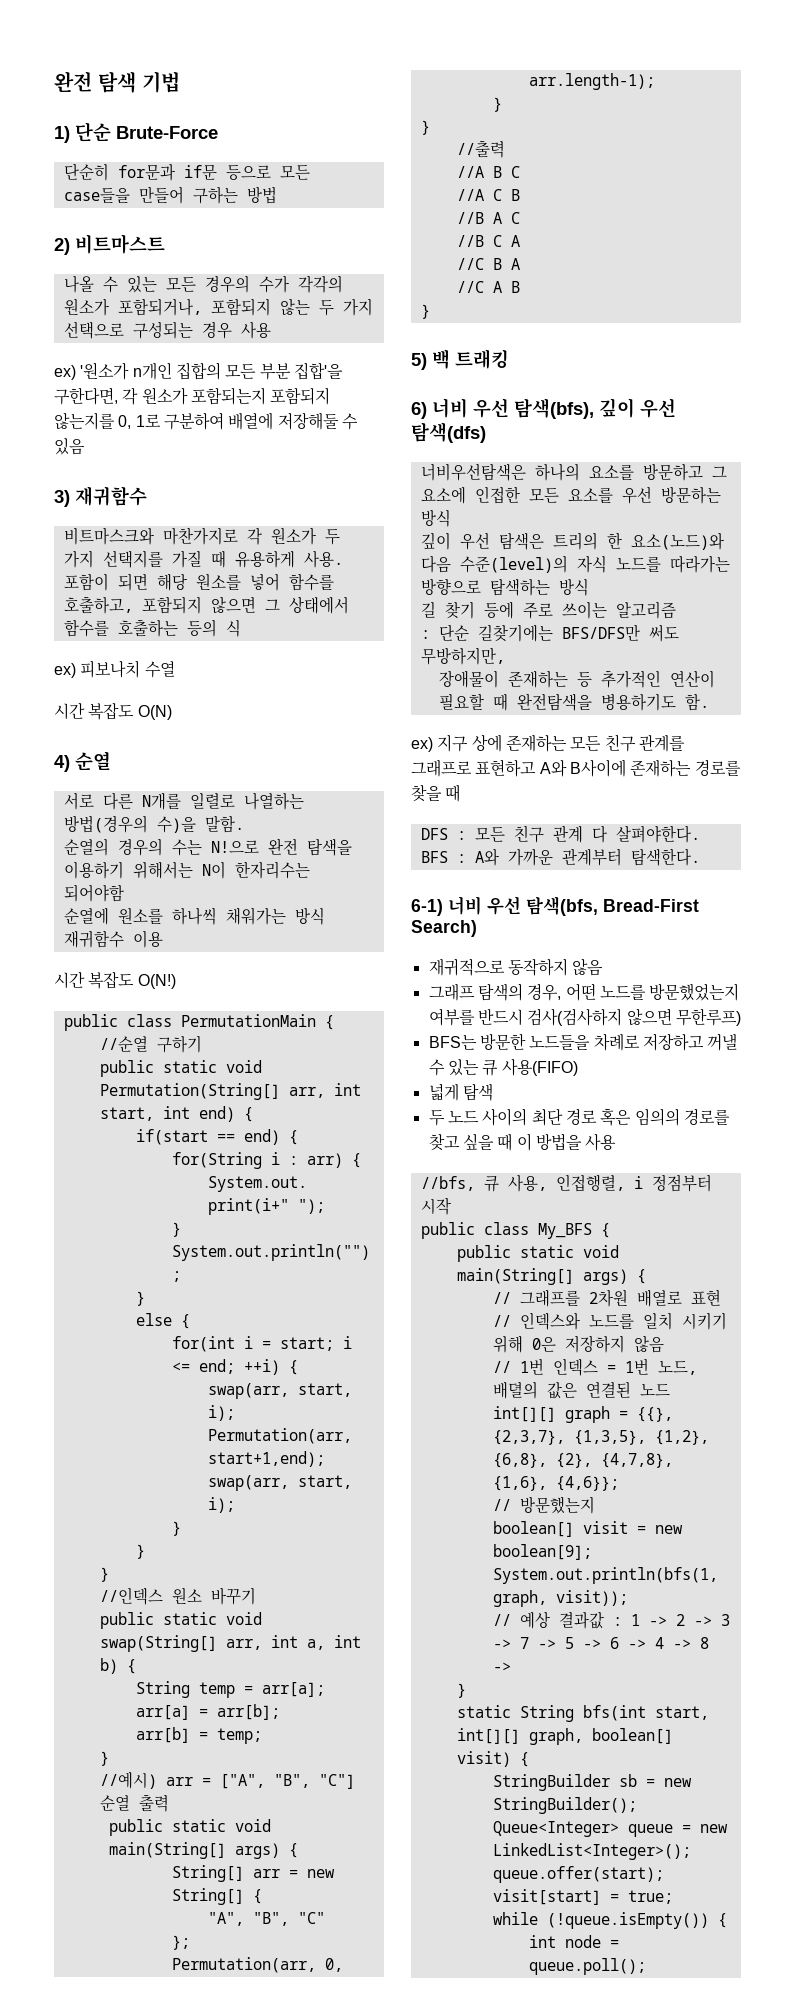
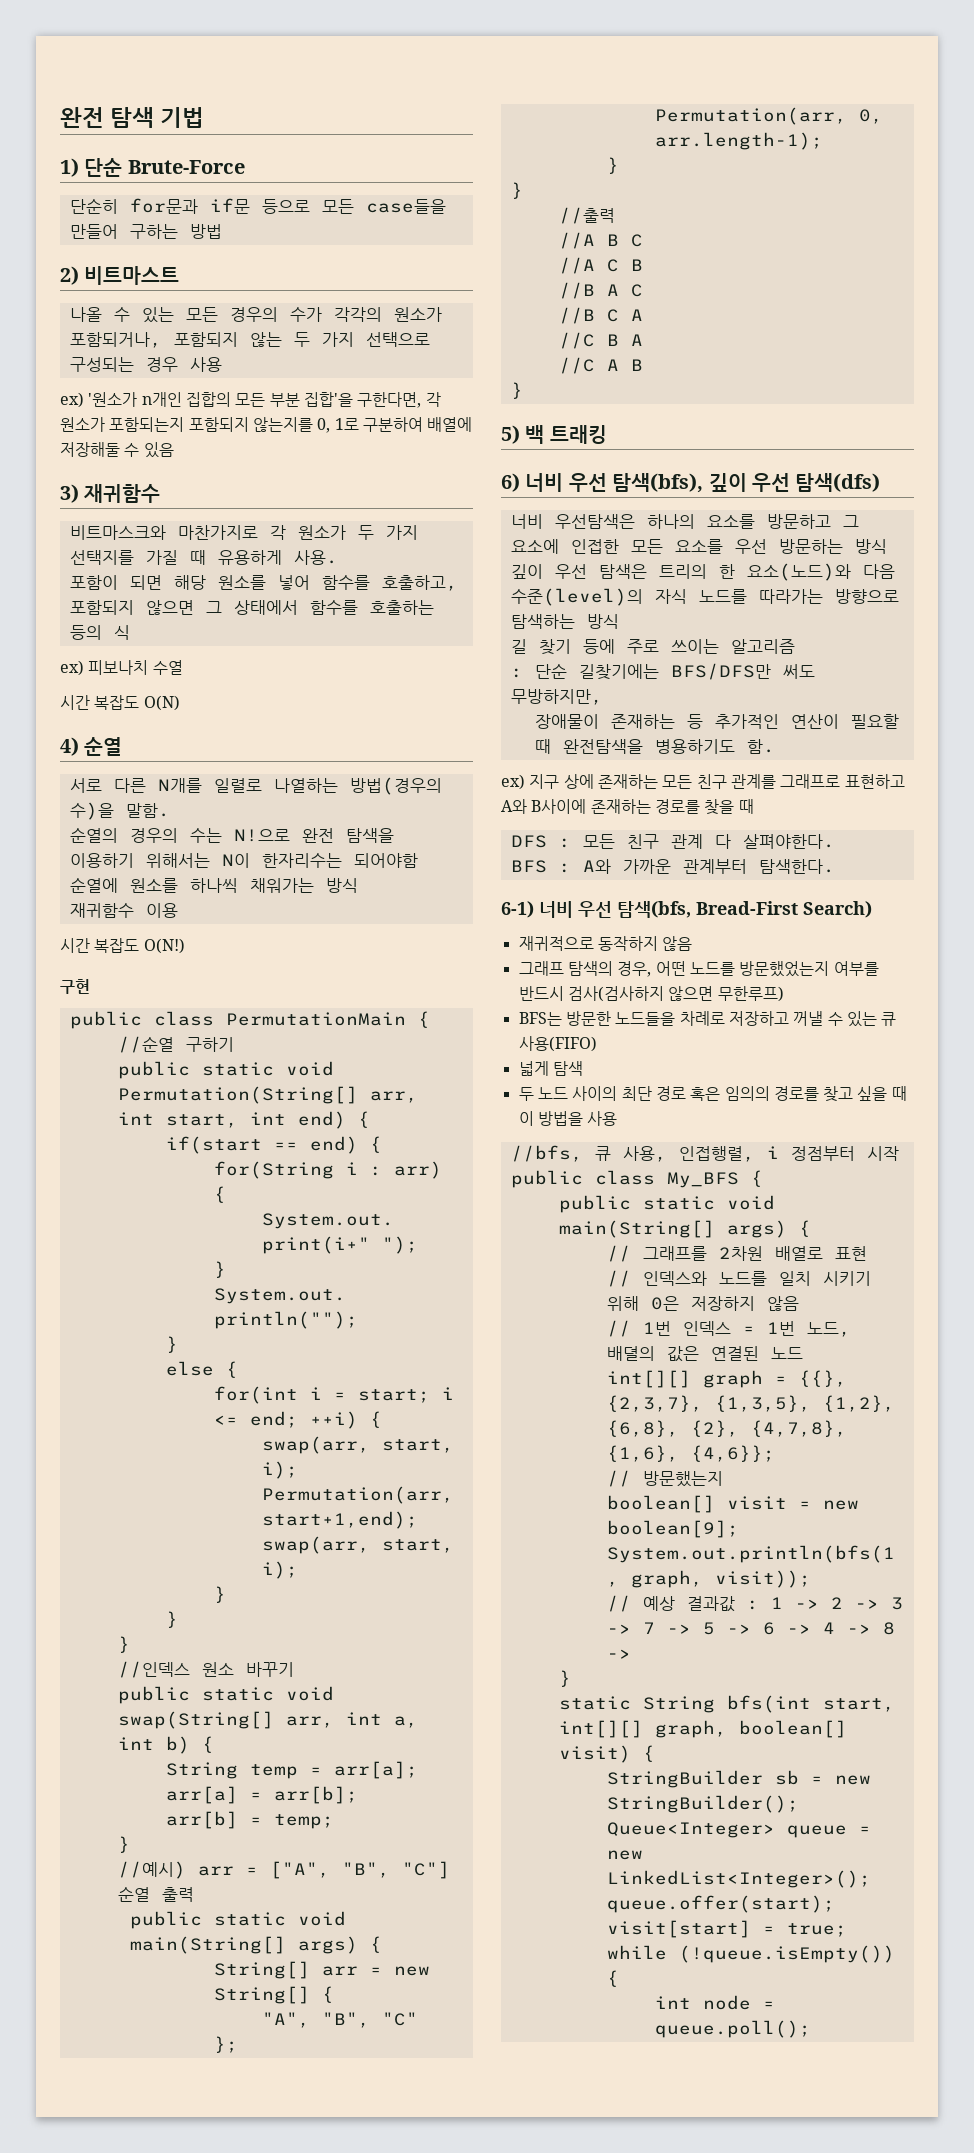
+ 구현
- 너비우선탐색은 하나의 요소를 방문하고 그 요소에 인접한 모든 요소를 우선 방문하는 방식
+ 너비 우선탐색은 하나의 요소를 방문하고 그 요소에 인접한 모든 요소를 우선 방문하는 방식

